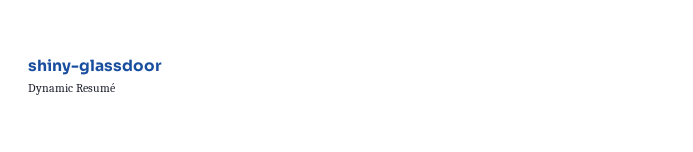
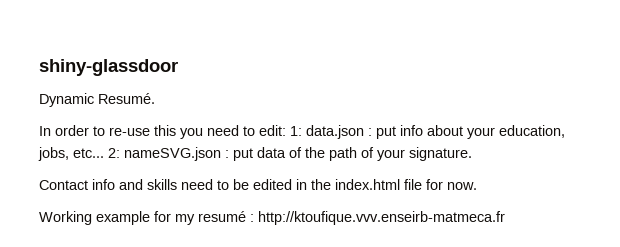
- Dynamic Resumé
+ Dynamic Resumé.
+ In order to re-use this you need to edit: 1: data.json : put info about your education, jobs, etc... 2: nameSVG.json : put data of the path of your signature.
+ Contact info and skills need to be edited in the index.html file for now.
+ Working example for my resumé : http://ktoufique.vvv.enseirb-matmeca.fr

